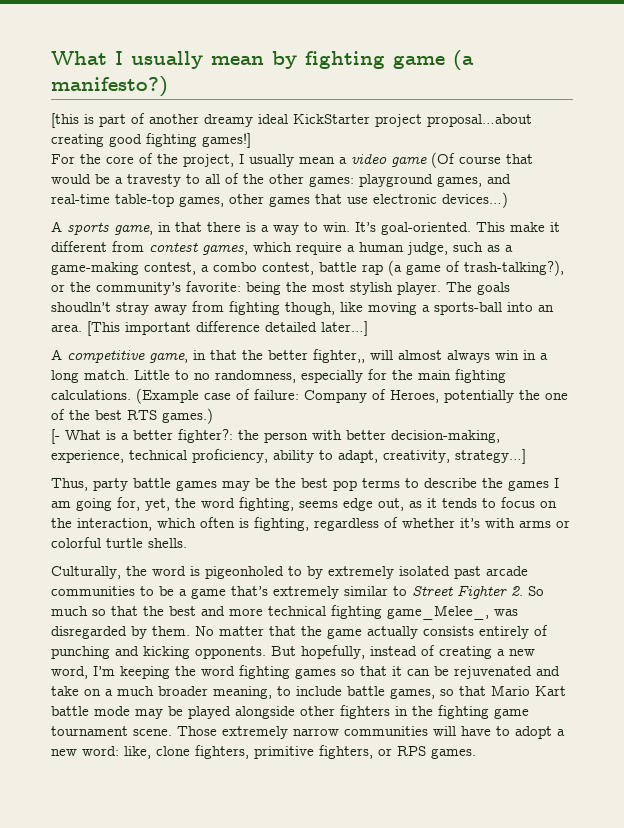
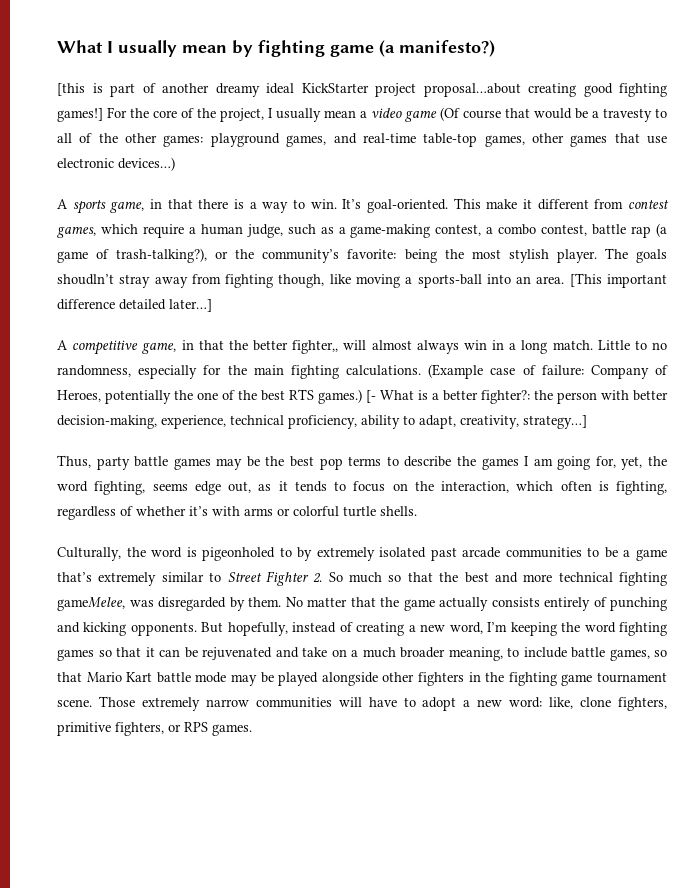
- [this is part of another dreamy ideal KickStarter project proposal…about creating good fighting games!]
- For the core of the project, I usually mean a video game (Of course that would be a travesty to all of the other games: playground games, and real-time table-top games, other games that use electronic devices…)
+ [this is part of another dreamy ideal KickStarter project proposal…about creating good fighting games!] For the core of the project, I usually mean a video game (Of course that would be a travesty to all of the other games: playground games, and real-time table-top games, other games that use electronic devices…)
- (Example case of failure: Company of Heroes, potentially the one of the best RTS games.)
- [- What is a better fighter?: the person with better decision-making, experience, technical proficiency, ability to adapt, creativity, strategy…]
+ (Example case of failure: Company of Heroes, potentially the one of the best RTS games.) [- What is a better fighter?: the person with better decision-making, experience, technical proficiency, ability to adapt, creativity, strategy…]
- Culturally, the word is pigeonholed to by extremely isolated past arcade communities to be a game that’s extremely similar to Street Fighter 2. So much so that the best and more technical fighting game_Melee_, was disregarded by them.
+ Culturally, the word is pigeonholed to by extremely isolated past arcade communities to be a game that’s extremely similar to Street Fighter 2. So much so that the best and more technical fighting gameMelee, was disregarded by them.

